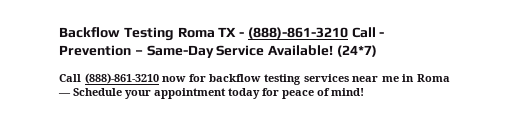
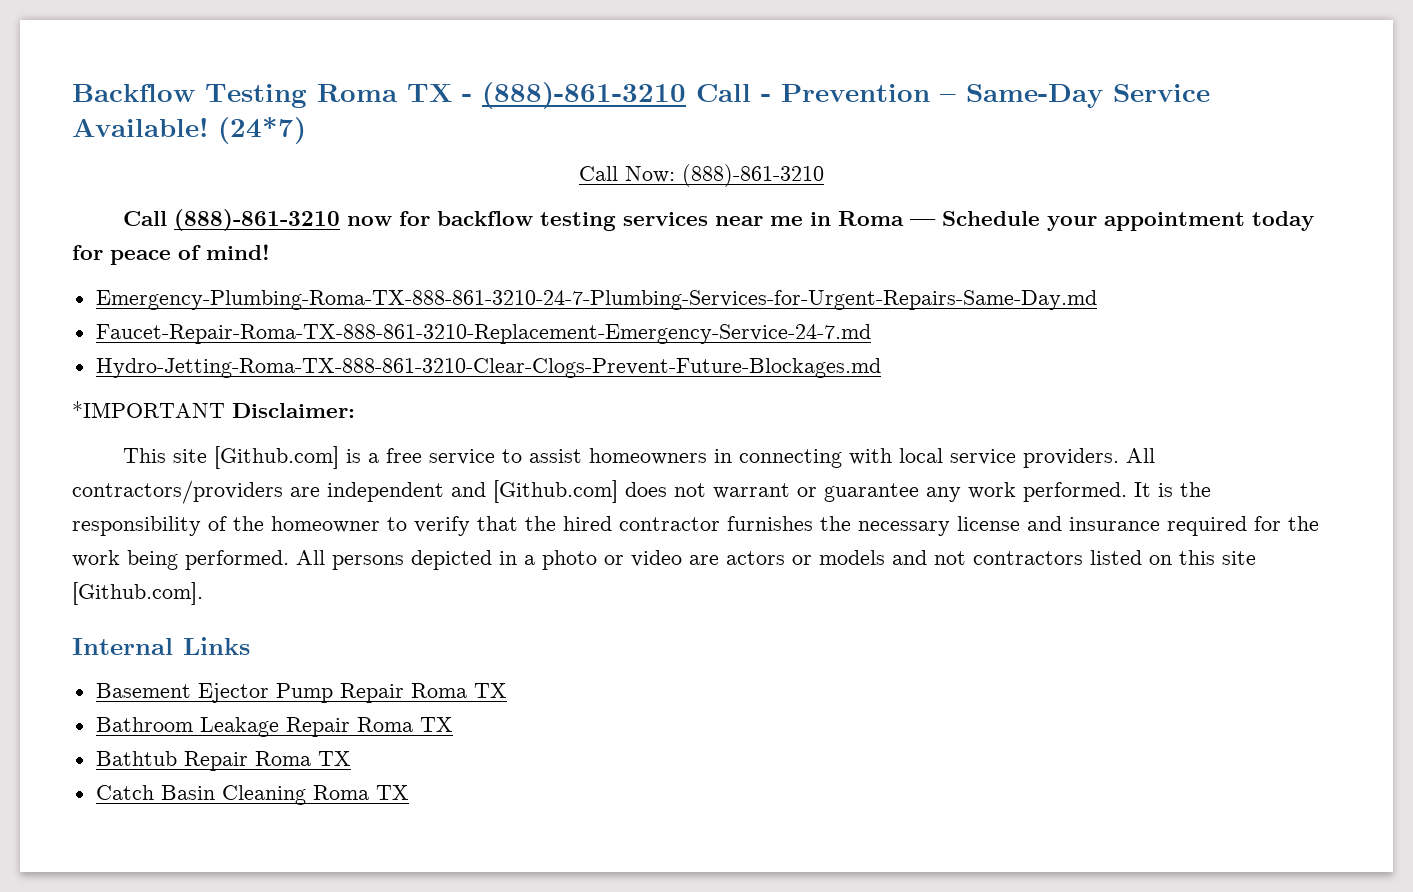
+ Call Now: (888)-861-3210
+ Emergency-Plumbing-Roma-TX-888-861-3210-24-7-Plumbing-Services-for-Urgent-Repairs-Same-Day.md
+ Faucet-Repair-Roma-TX-888-861-3210-Replacement-Emergency-Service-24-7.md
+ Hydro-Jetting-Roma-TX-888-861-3210-Clear-Clogs-Prevent-Future-Blockages.md
+ *IMPORTANT Disclaimer:
+ This site [Github.com] is a free service to assist homeowners in connecting with local service providers. All contractors/providers are independent and [Github.com] does not warrant or guarantee any work performed. It is the responsibility of the homeowner to verify that the hired contractor furnishes the necessary license and insurance required for the work being performed. All persons depicted in a photo or video are actors or models and not contractors listed on this site [Github.com].
+ Internal Links
+ Basement Ejector Pump Repair Roma TX
+ Bathroom Leakage Repair Roma TX
+ Bathtub Repair Roma TX
+ Catch Basin Cleaning Roma TX

